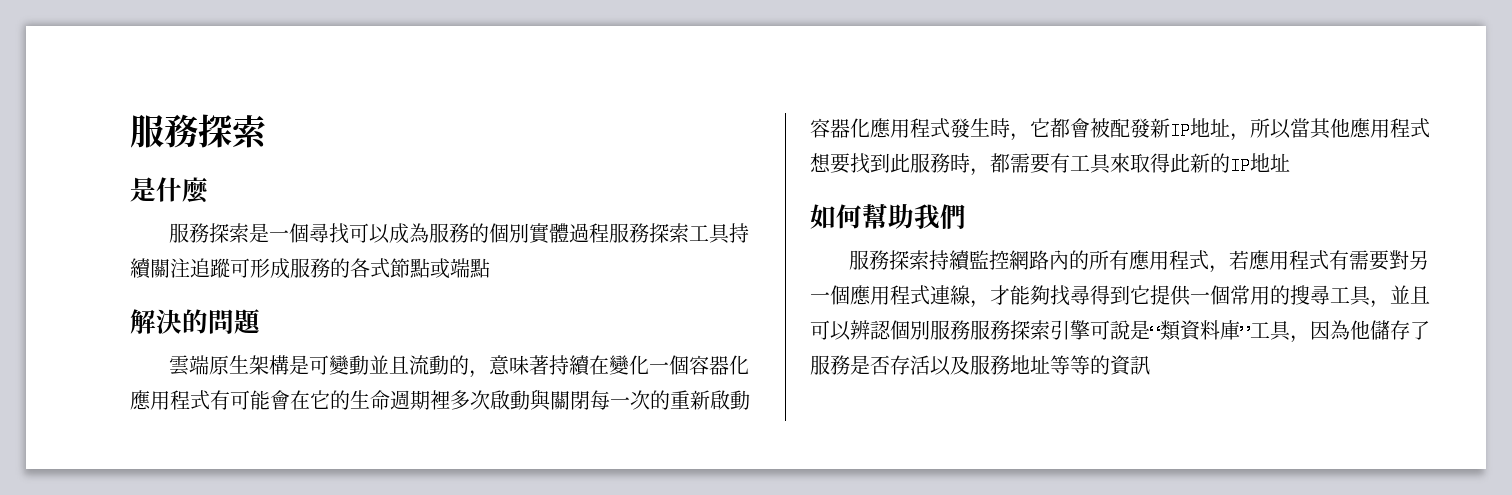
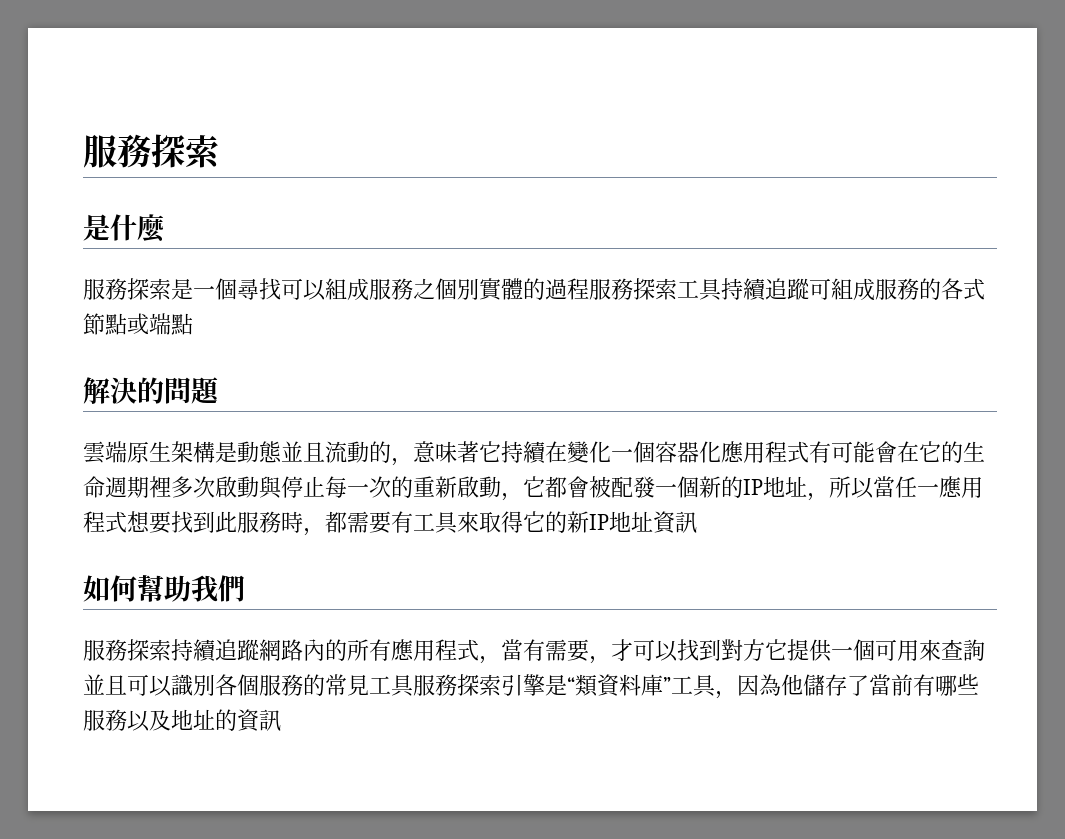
- 服務探索是一個尋找可以成為服務的個別實體過程服務探索工具持續關注追蹤可形成服務的各式節點或端點
+ 服務探索是一個尋找可以組成服務之個別實體的過程服務探索工具持續追蹤可組成服務的各式節點或端點
- 雲端原生架構是可變動並且流動的，意味著持續在變化一個容器化應用程式有可能會在它的生命週期裡多次啟動與關閉每一次的重新啟動容器化應用程式發生時，它都會被配發新IP地址，所以當其他應用程式想要找到此服務時，都需要有工具來取得此新的IP地址
+ 雲端原生架構是動態並且流動的，意味著它持續在變化一個容器化應用程式有可能會在它的生命週期裡多次啟動與停止每一次的重新啟動，它都會被配發一個新的IP地址，所以當任一應用程式想要找到此服務時，都需要有工具來取得它的新IP地址資訊
- 服務探索持續監控網路內的所有應用程式，若應用程式有需要對另一個應用程式連線，才能夠找尋得到它提供一個常用的搜尋工具，並且可以辨認個別服務服務探索引擎可說是“類資料庫”工具，因為他儲存了服務是否存活以及服務地址等等的資訊
+ 服務探索持續追蹤網路內的所有應用程式，當有需要，才可以找到對方它提供一個可用來查詢並且可以識別各個服務的常見工具服務探索引擎是“類資料庫”工具，因為他儲存了當前有哪些服務以及地址的資訊

